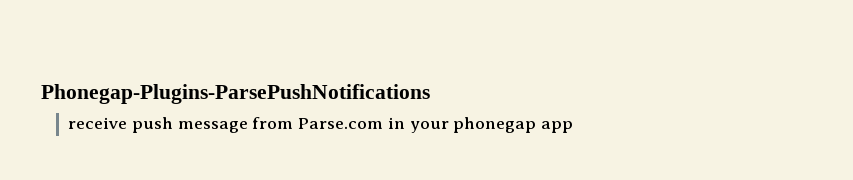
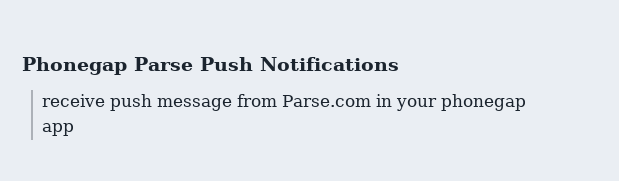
- Phonegap-Plugins-ParsePushNotifications
+ Phonegap Parse Push Notifications

